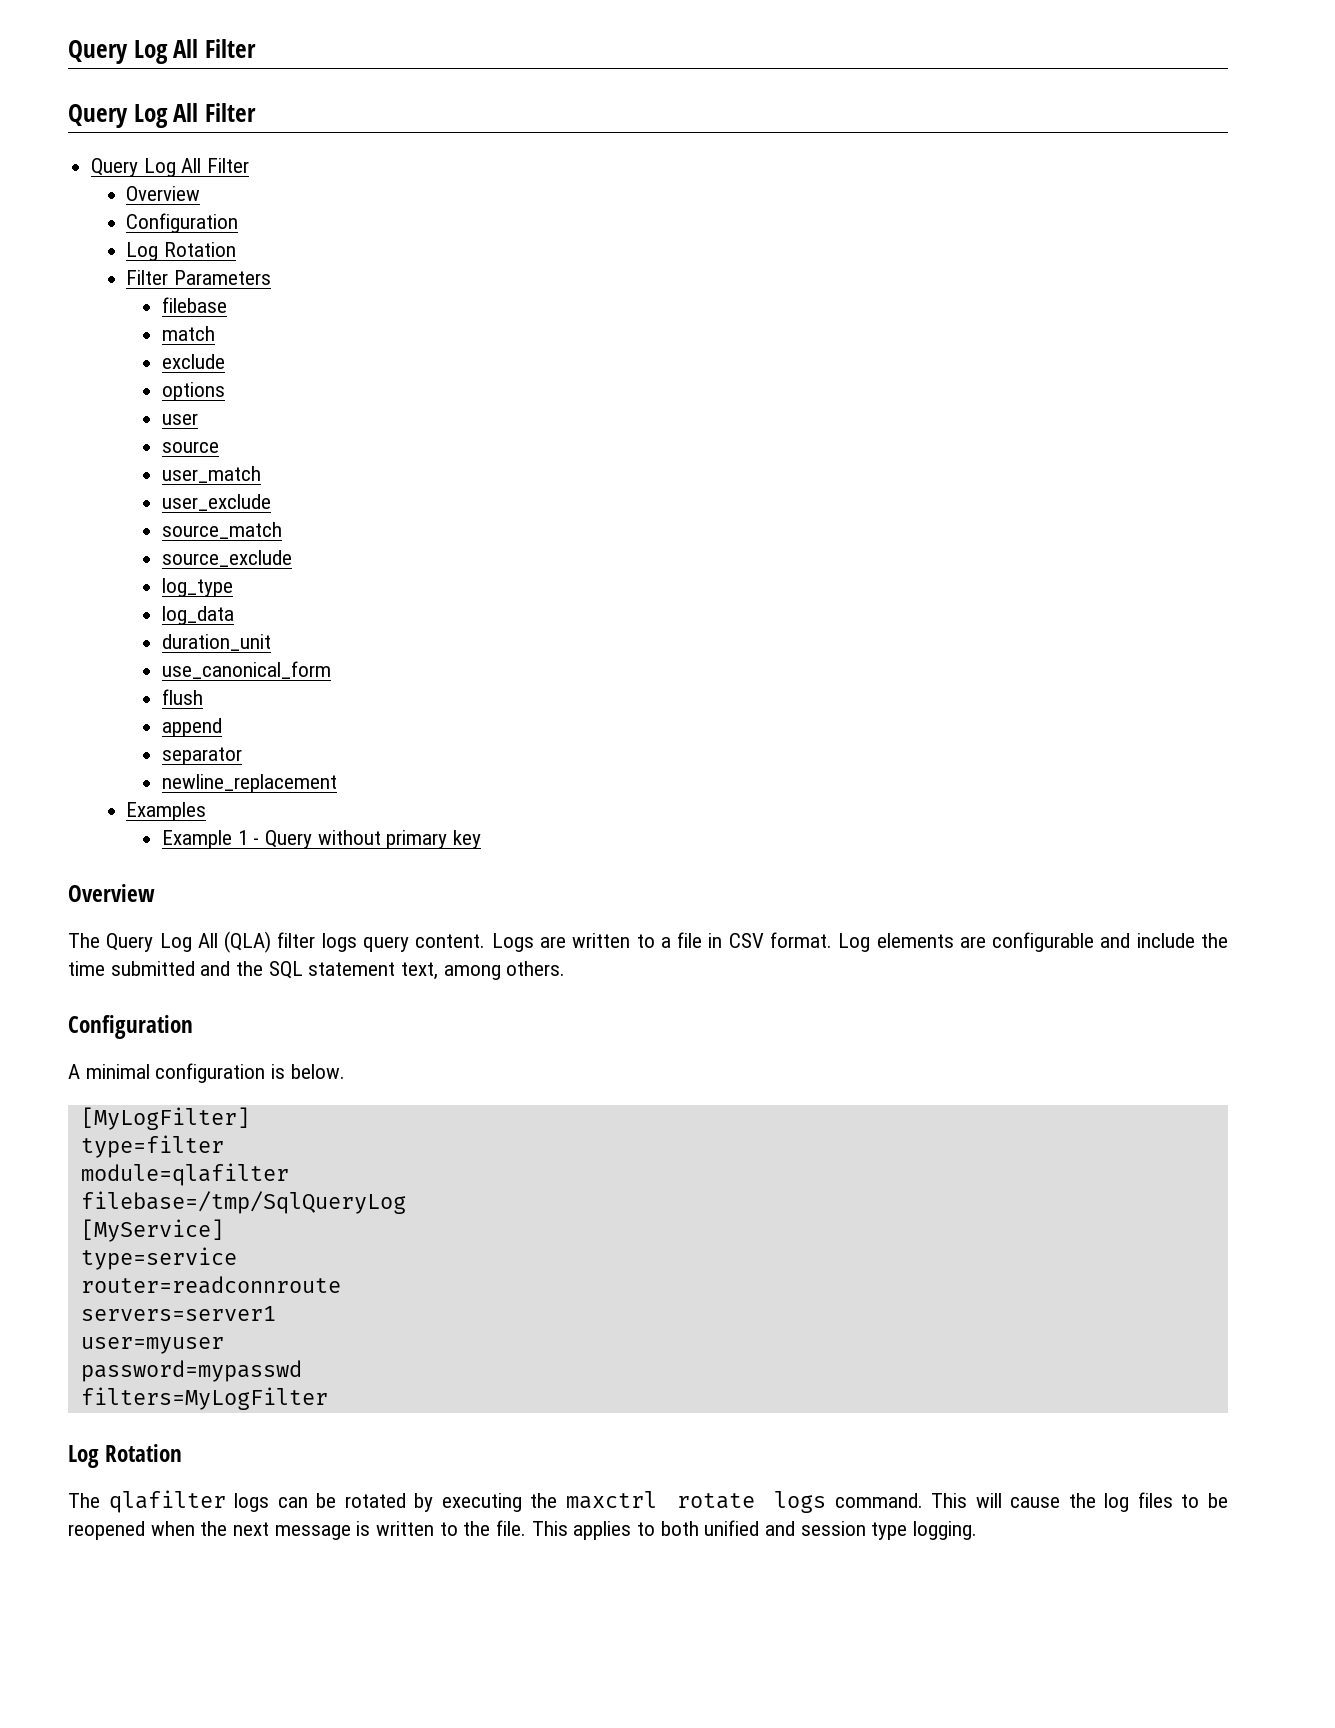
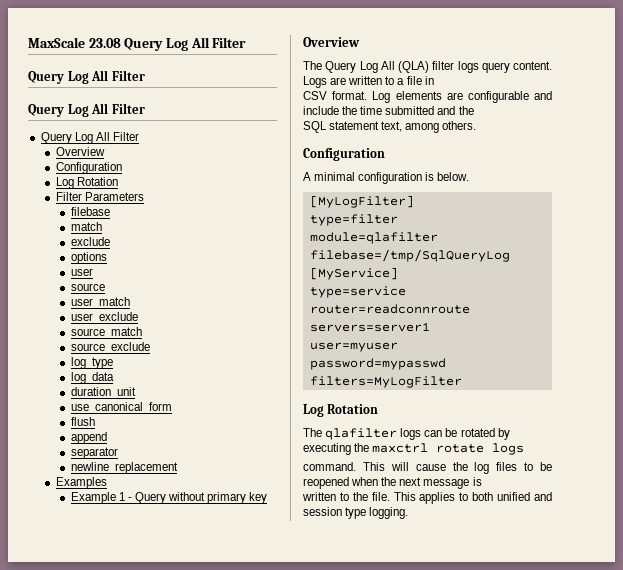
+ MaxScale 23.08 Query Log All Filter
- Logs are written to a file in CSV format.
+ Logs are written to a file in
+ CSV format.
- Log elements are configurable and include the time submitted and the SQL statement text, among others.
+ Log elements are configurable and include the time submitted and the
+ SQL statement text, among others.
- The qlafilter logs can be rotated by executing the maxctrl rotate logs command.
+ The qlafilter logs can be rotated by executing the maxctrl rotate logs
+ command.
- This will cause the log files to be reopened when the next message is written to the file.
+ This will cause the log files to be reopened when the next message is
+ written to the file.

